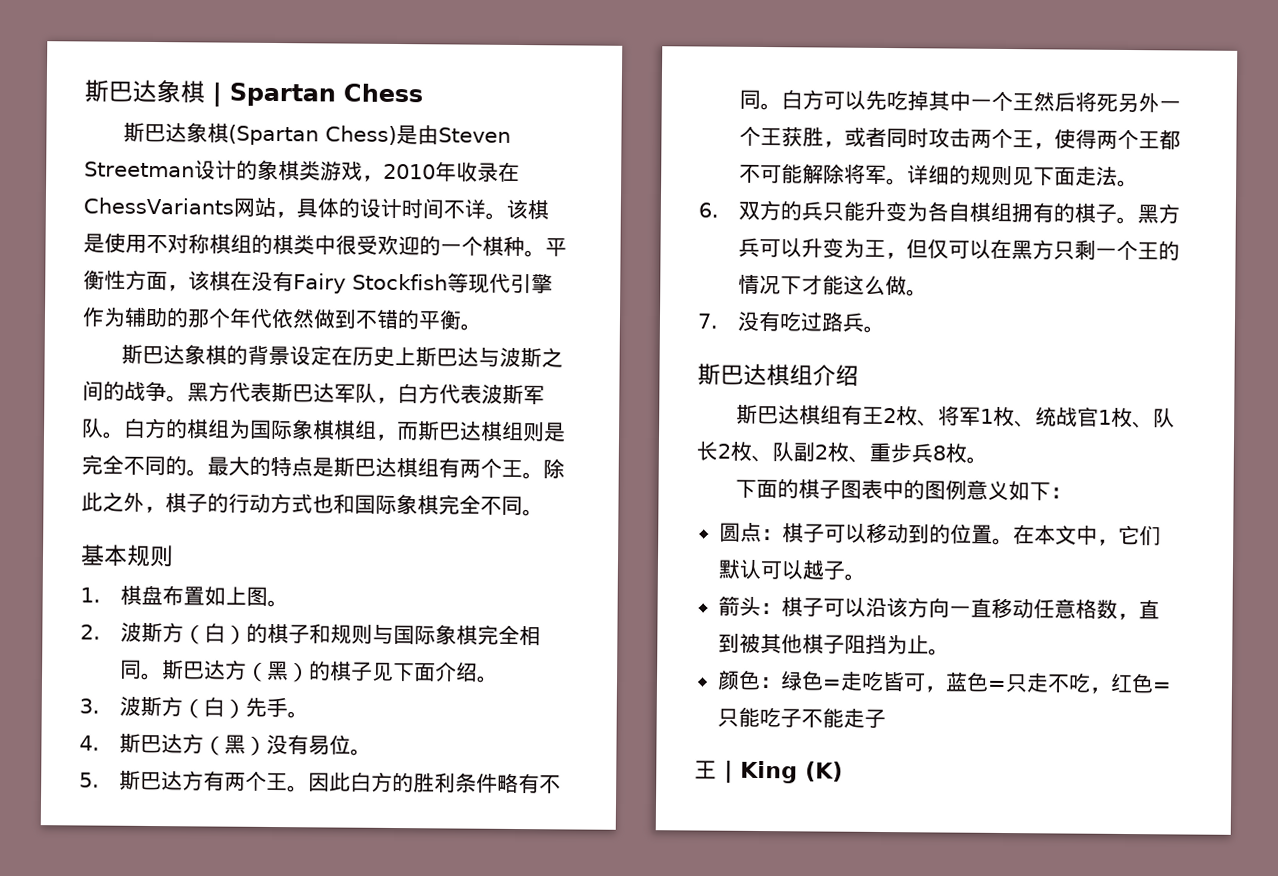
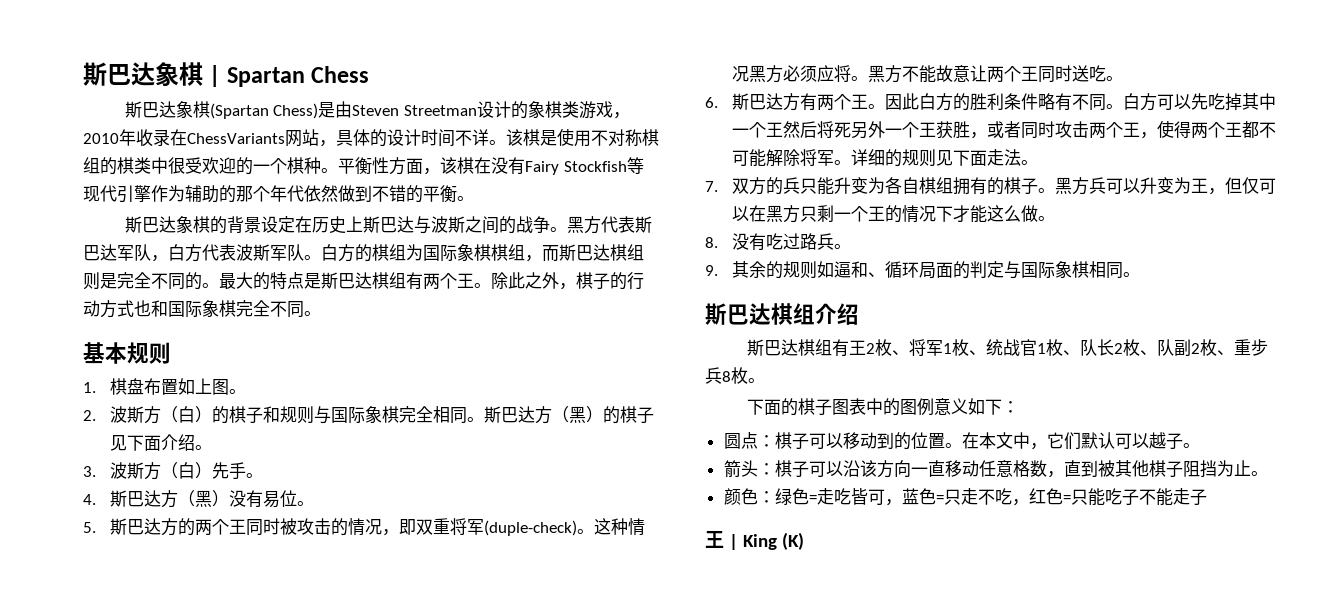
- 5.斯巴达方有两个王。
+ 5.斯巴达方的两个王同时被攻击的情况，即双重将军(duple-check)。这种情况黑方必须应将。黑方不能故意让两个王同时送吃。
+ 6.斯巴达方有两个王。
- 6.双方的兵只能升变为各自棋组拥有的棋子。
+ 7.双方的兵只能升变为各自棋组拥有的棋子。
- 7.没有吃过路兵。
+ 8.没有吃过路兵。
+ 9.其余的规则如逼和、循环局面的判定与国际象棋相同。

